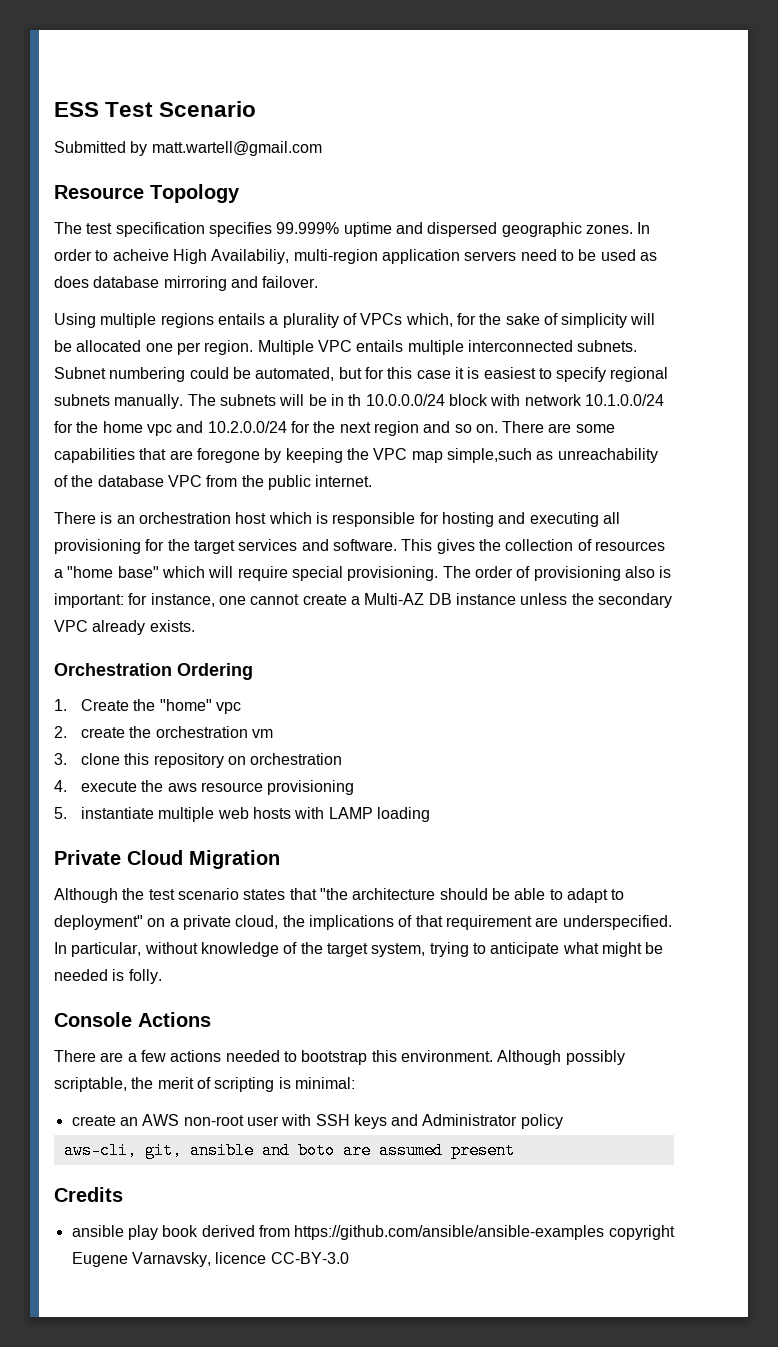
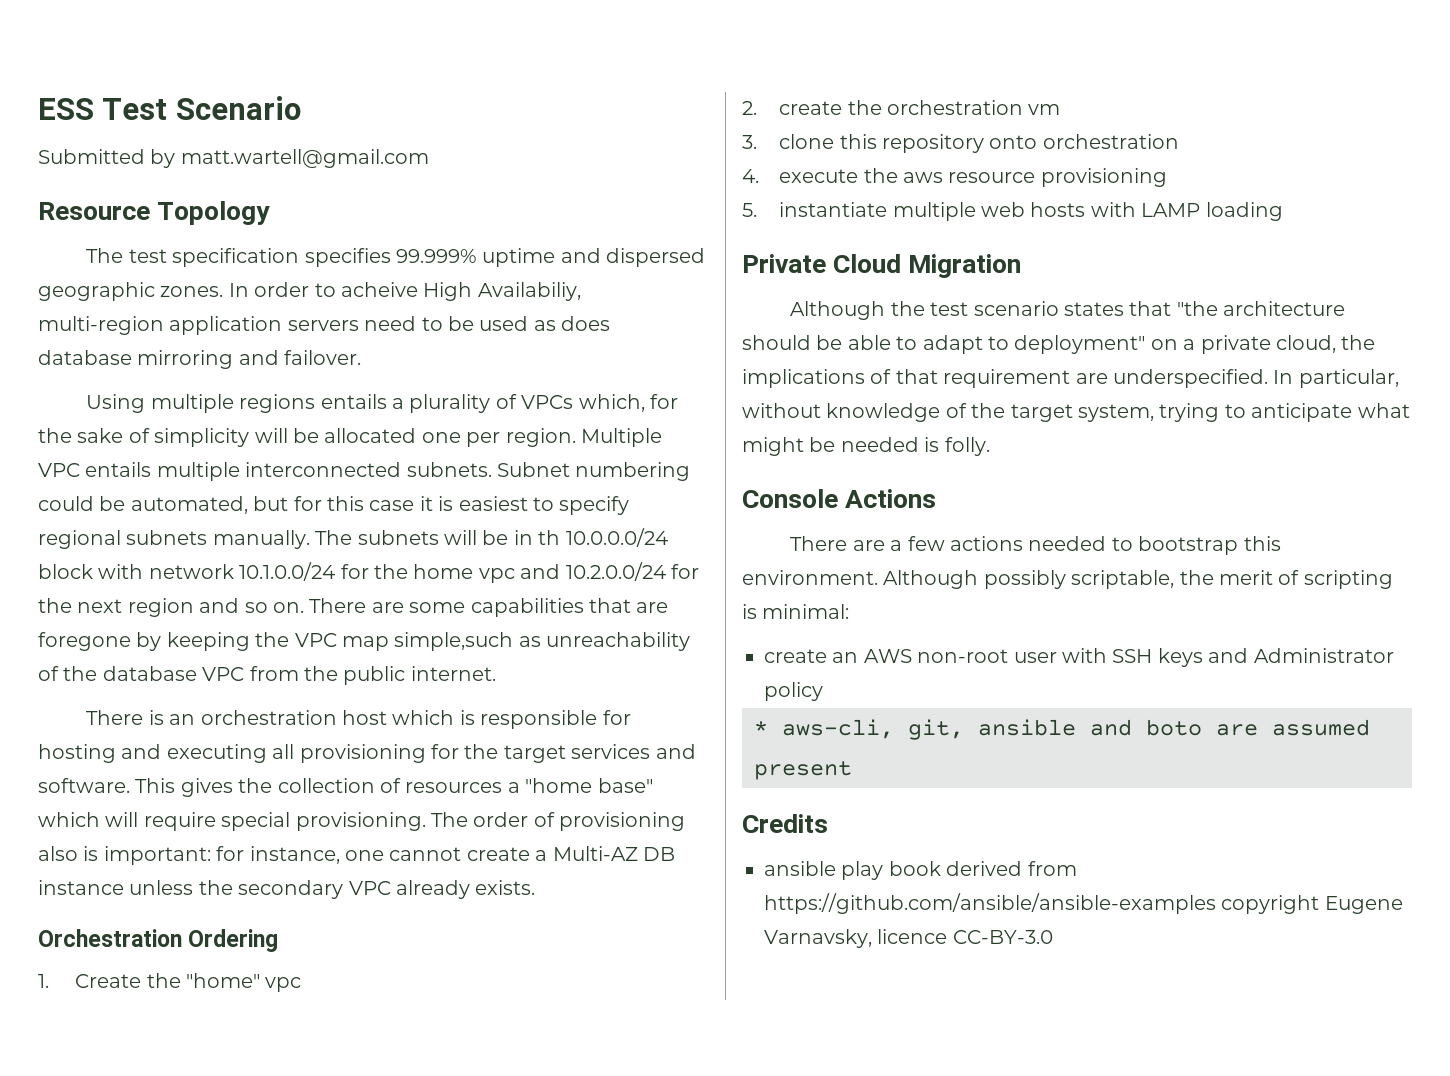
- 3. clone this repository on orchestration
+ 3. clone this repository onto orchestration
- aws-cli, git, ansible and boto are assumed present
+ * aws-cli, git, ansible and boto are assumed present

